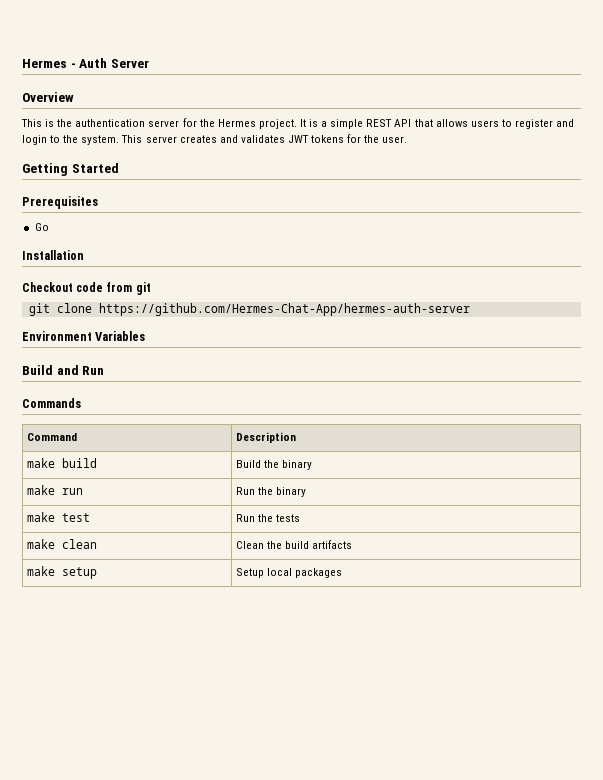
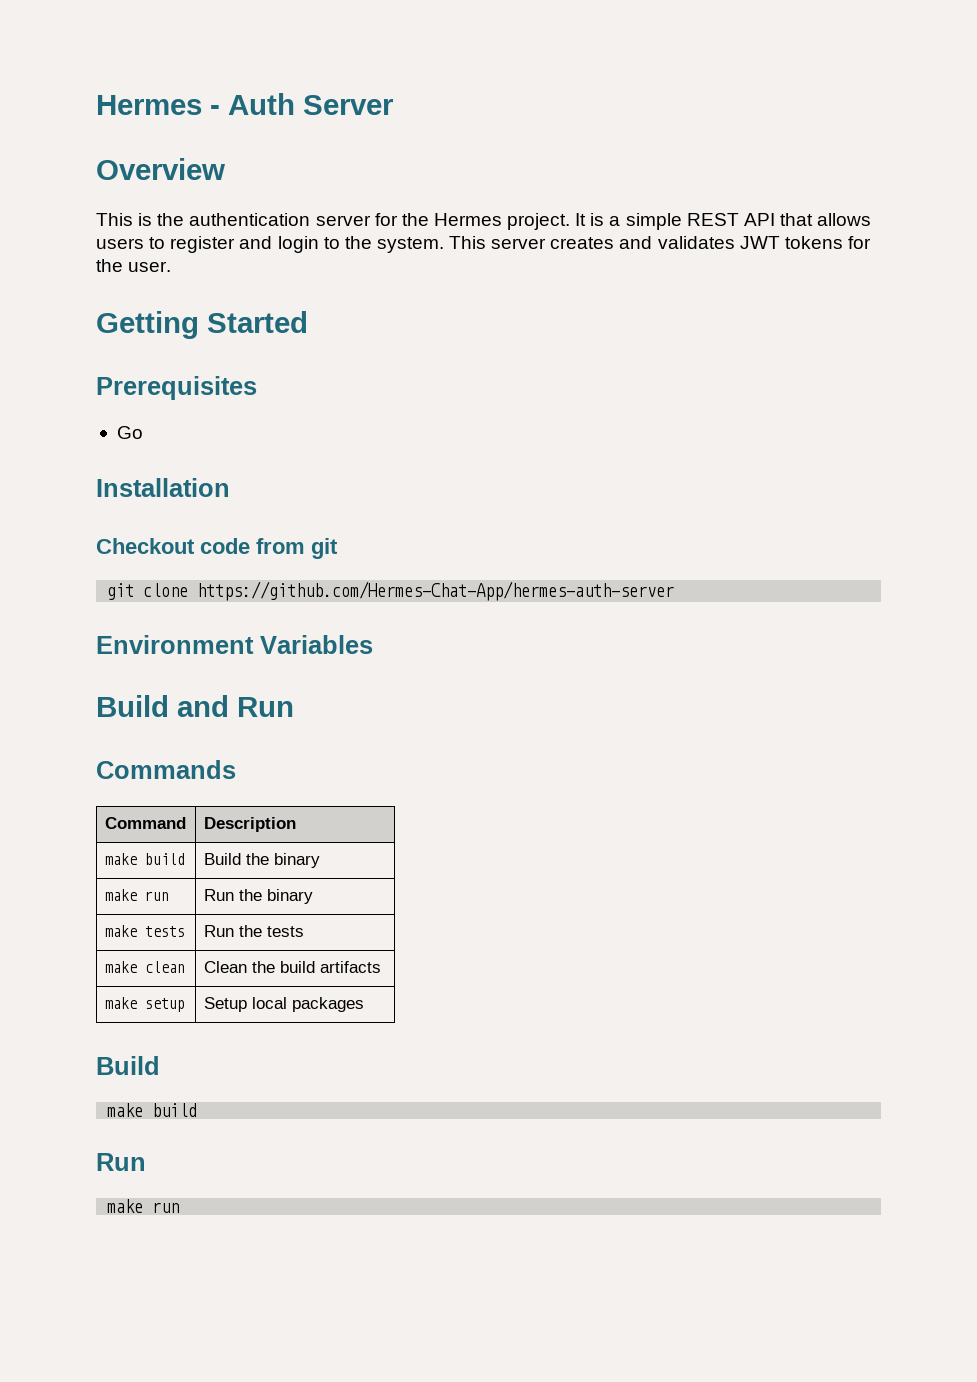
- make test | Run the tests
+ make tests | Run the tests
  make setup | Setup local packages
+ Build
+ make build
+ Run
+ make run

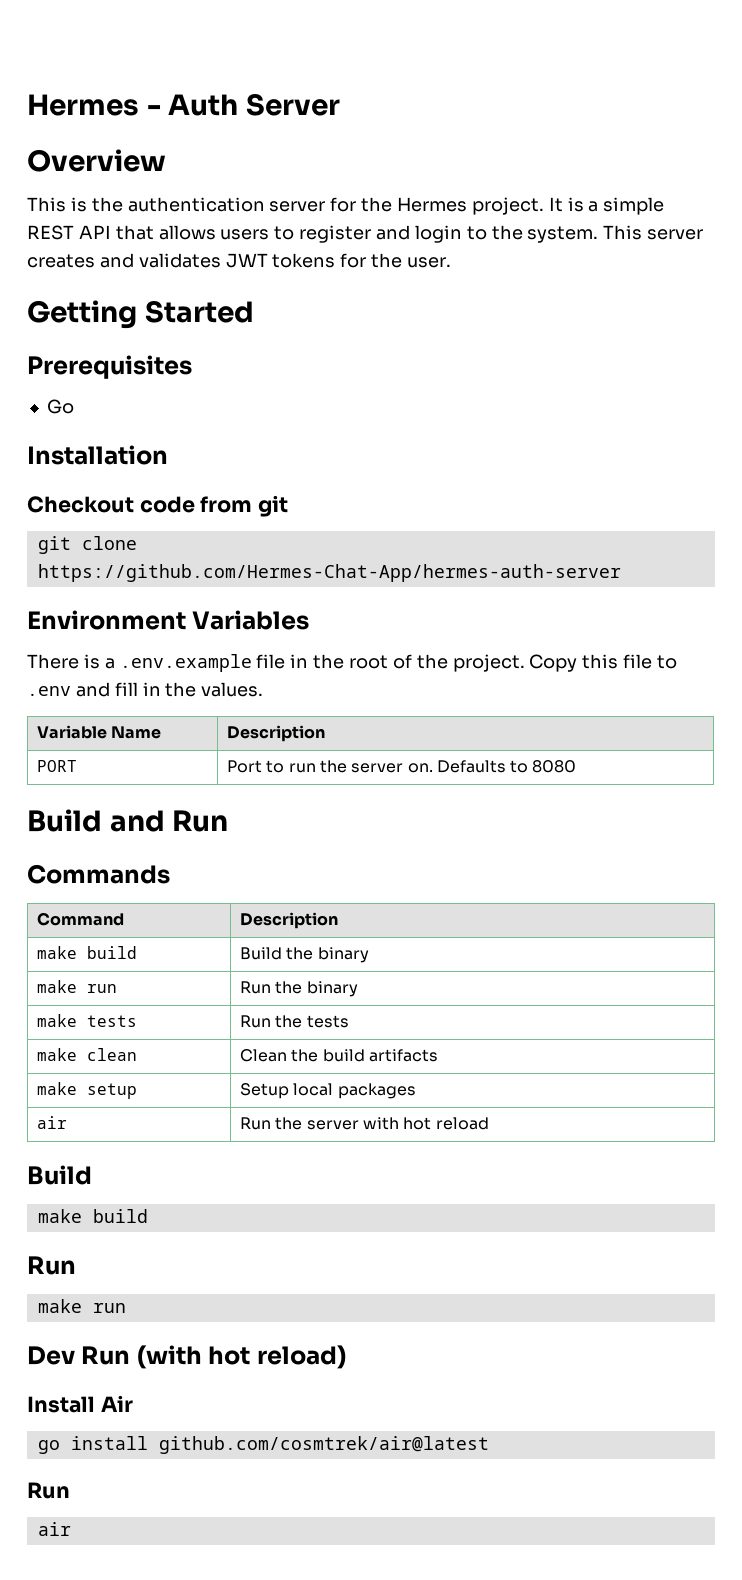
+ There is a .env.example file in the root of the project. Copy this file to .env and fill in the values.
+ Variable Name | Description
+ PORT | Port to run the server on. Defaults to 8080
+ air | Run the server with hot reload
+ Dev Run (with hot reload)
+ Install Air
+ go install github.com/cosmtrek/air@latest
+ Run
+ air

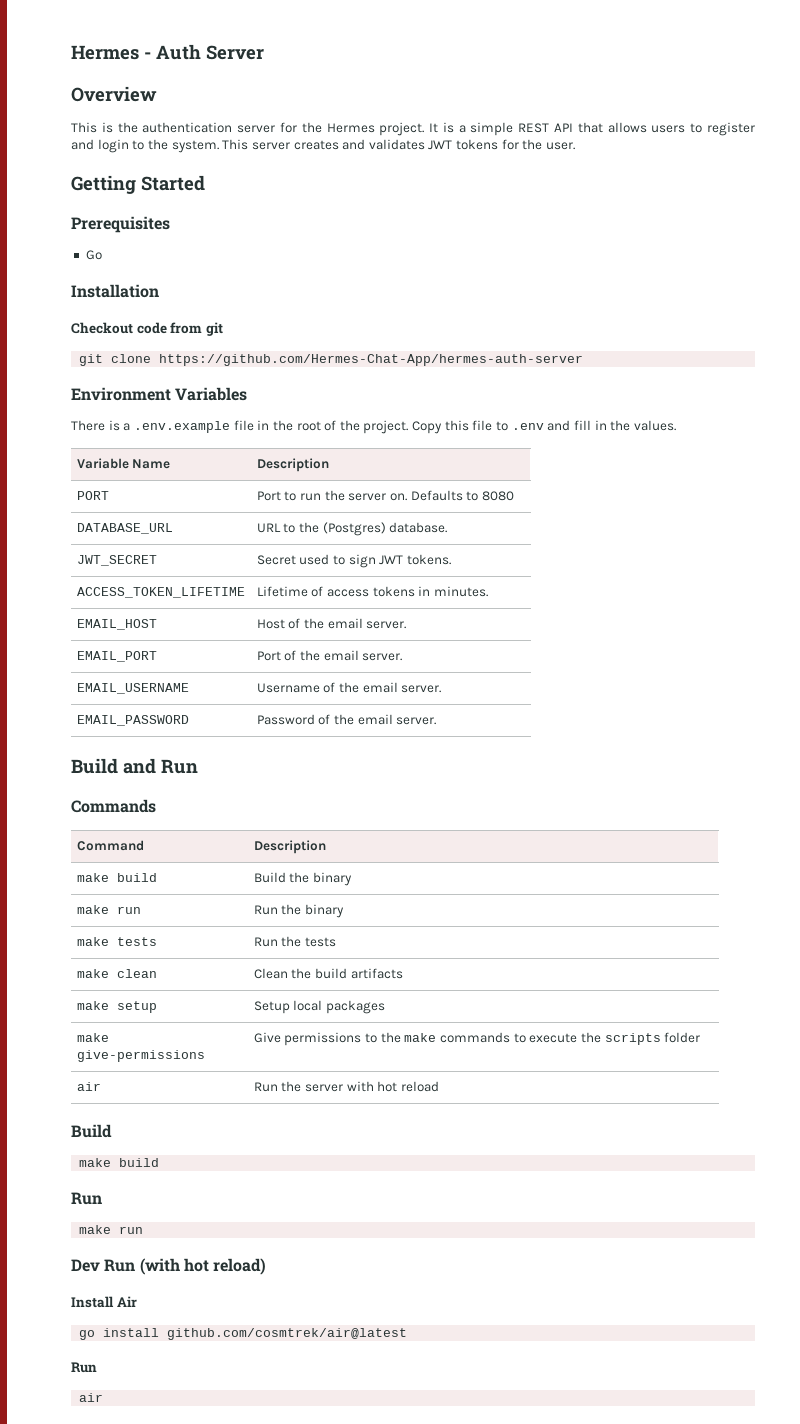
+ DATABASE_URL | URL to the (Postgres) database.
+ JWT_SECRET | Secret used to sign JWT tokens.
+ ACCESS_TOKEN_LIFETIME | Lifetime of access tokens in minutes.
+ EMAIL_HOST | Host of the email server.
+ EMAIL_PORT | Port of the email server.
+ EMAIL_USERNAME | Username of the email server.
+ EMAIL_PASSWORD | Password of the email server.
+ make give-permissions | Give permissions to the make commands to execute the scripts folder

